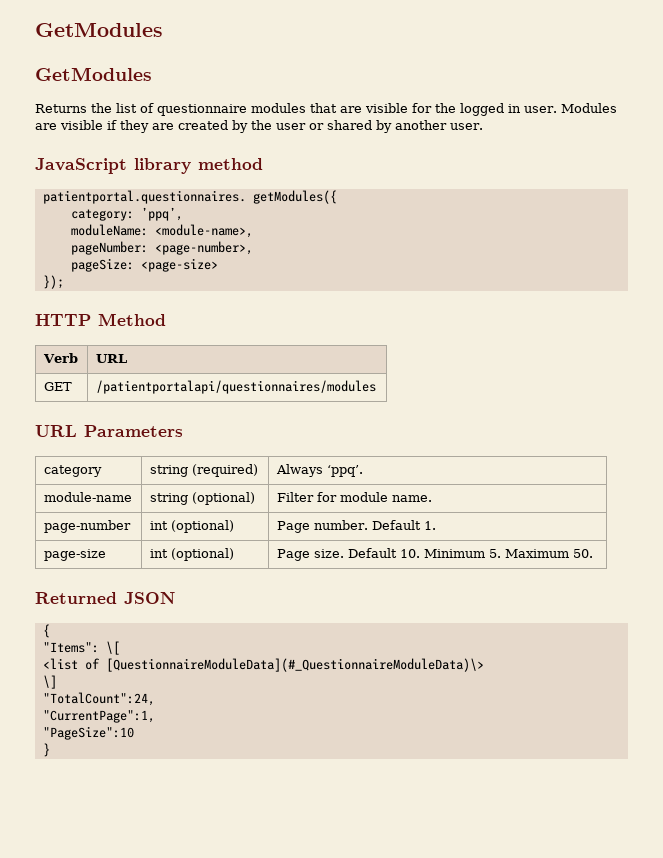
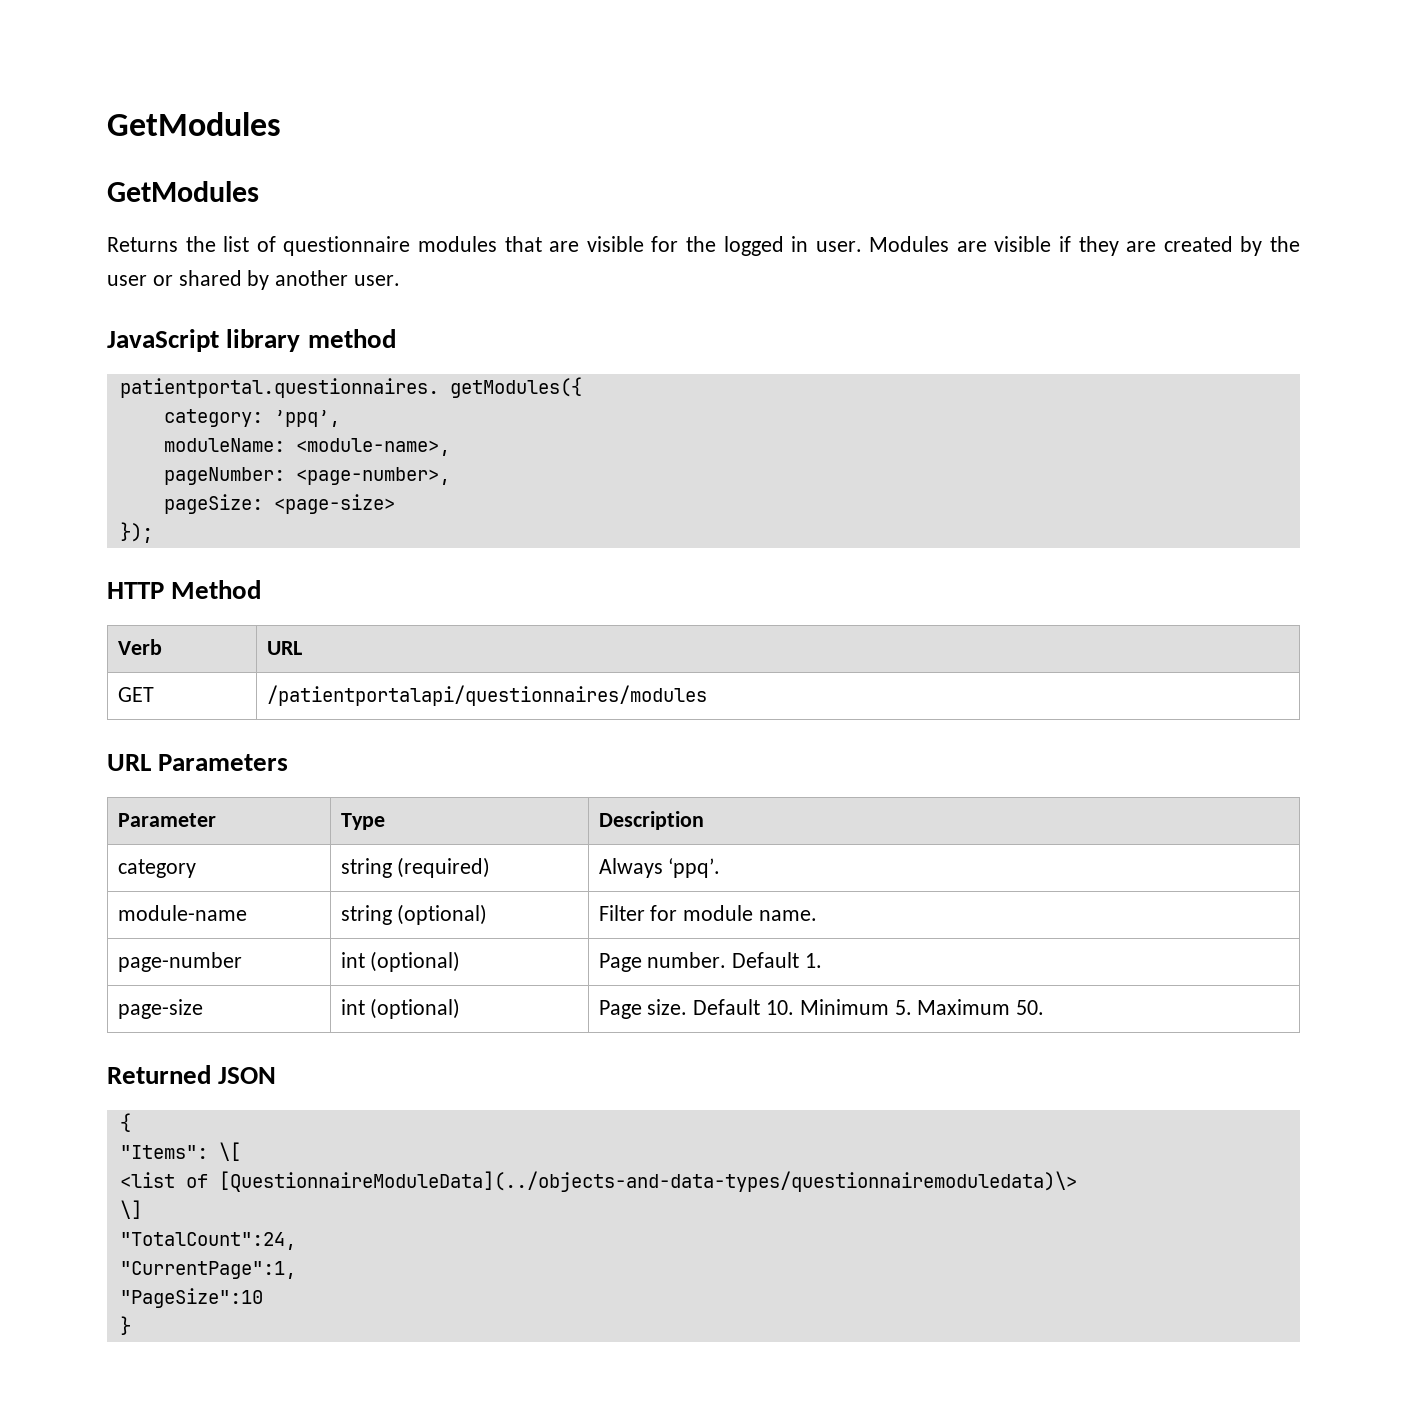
+ Parameter | Type | Description
- <list of [QuestionnaireModuleData](#_QuestionnaireModuleData)\>
+ <list of [QuestionnaireModuleData](../objects-and-data-types/questionnairemoduledata)\>

